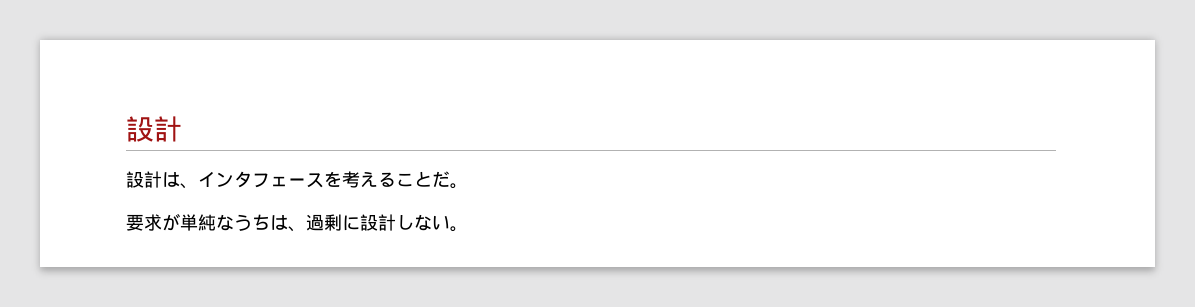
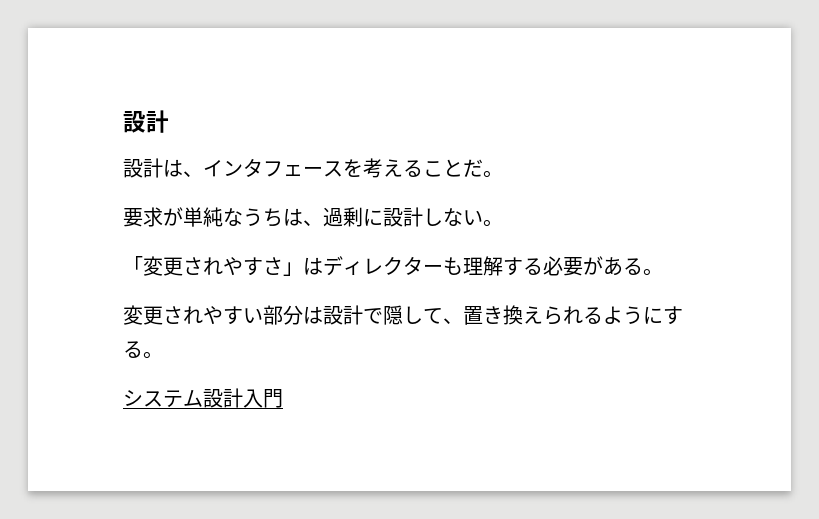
+ 「変更されやすさ」はディレクターも理解する必要がある。
+ 変更されやすい部分は設計で隠して、置き換えられるようにする。
+ システム設計入門

